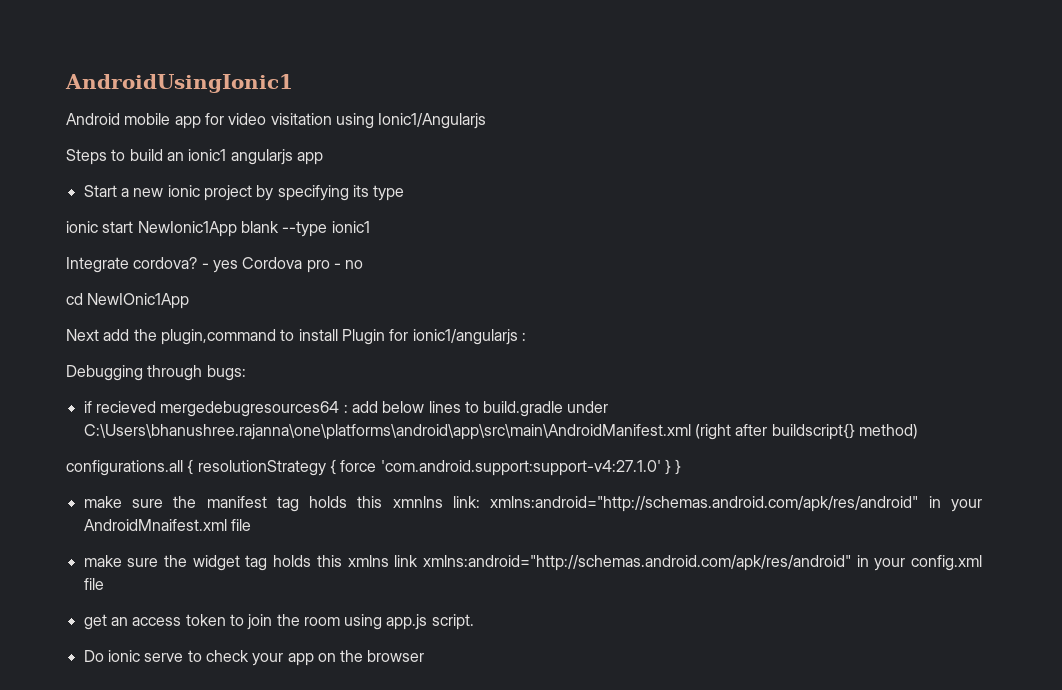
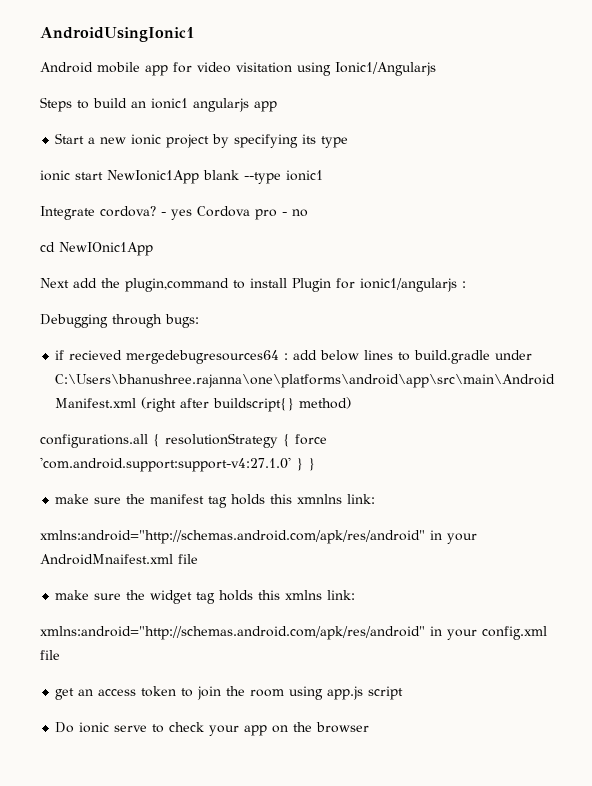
- make sure the manifest tag holds this xmnlns link: xmlns:android="http://schemas.android.com/apk/res/android" in your AndroidMnaifest.xml file
+ make sure the manifest tag holds this xmnlns link:
+ xmlns:android="http://schemas.android.com/apk/res/android" in your AndroidMnaifest.xml file
- make sure the widget tag holds this xmlns link xmlns:android="http://schemas.android.com/apk/res/android" in your config.xml file
+ make sure the widget tag holds this xmlns link:
+ xmlns:android="http://schemas.android.com/apk/res/android" in your config.xml file
- get an access token to join the room using app.js script.
+ get an access token to join the room using app.js script

